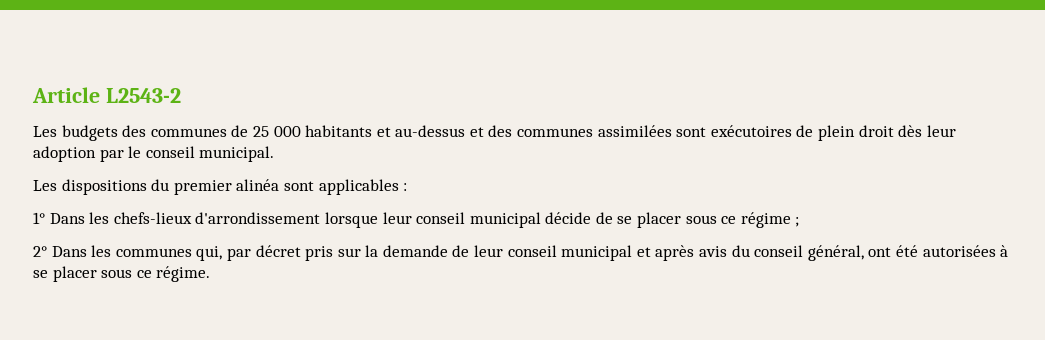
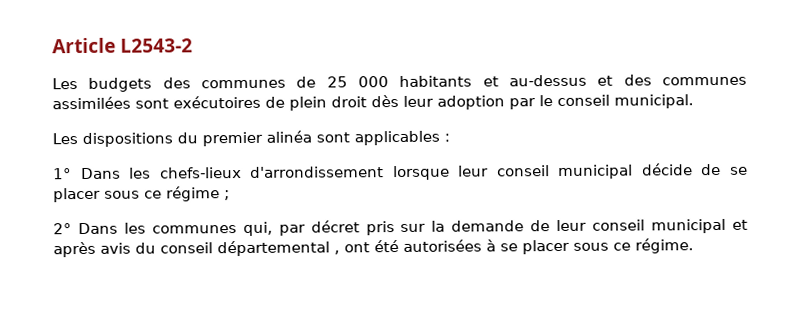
- 2° Dans les communes qui, par décret pris sur la demande de leur conseil municipal et après avis du conseil général, ont été autorisées à se placer sous ce régime.
+ 2° Dans les communes qui, par décret pris sur la demande de leur conseil municipal et après avis du conseil départemental , ont été autorisées à se placer sous ce régime.

